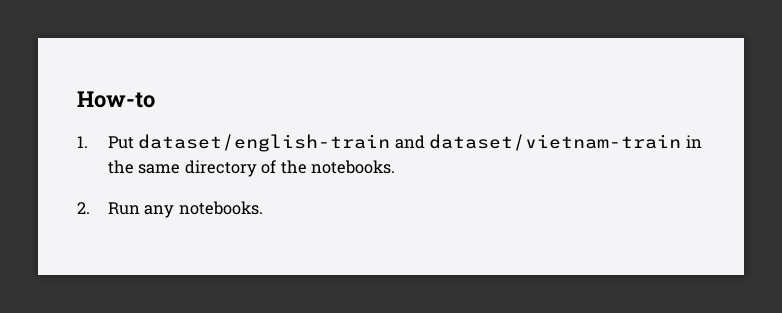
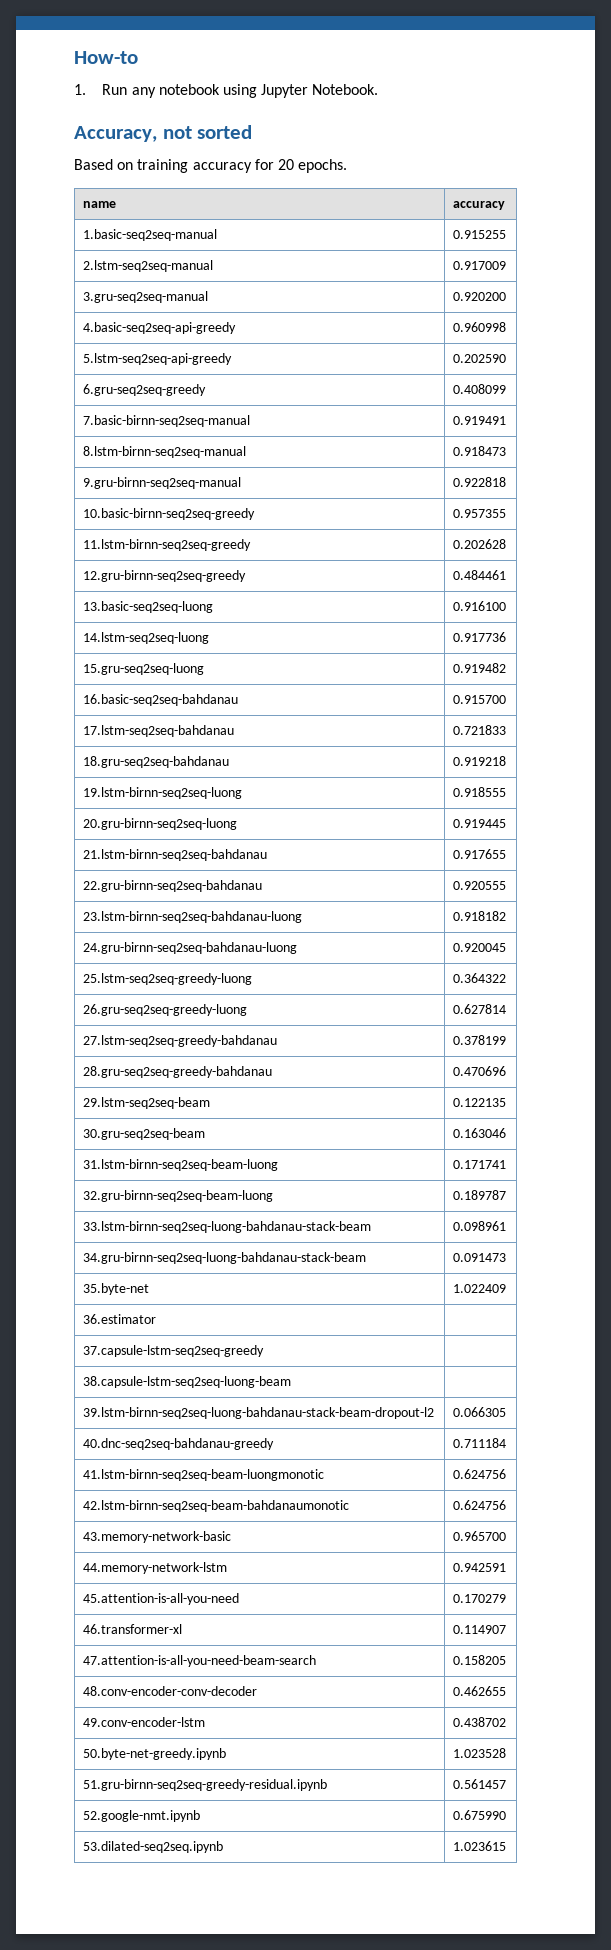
- 1. Put dataset/english-train and dataset/vietnam-train in the same directory of the notebooks.
- 2. Run any notebooks.
+ 1. Run any notebook using Jupyter Notebook.
+ Accuracy, not sorted
+ Based on training accuracy for 20 epochs.
+ name | accuracy
+ 1.basic-seq2seq-manual | 0.915255
+ 2.lstm-seq2seq-manual | 0.917009
+ 3.gru-seq2seq-manual | 0.920200
+ 4.basic-seq2seq-api-greedy | 0.960998
+ 5.lstm-seq2seq-api-greedy | 0.202590
+ 6.gru-seq2seq-greedy | 0.408099
+ 7.basic-birnn-seq2seq-manual | 0.919491
+ 8.lstm-birnn-seq2seq-manual | 0.918473
+ 9.gru-birnn-seq2seq-manual | 0.922818
+ 10.basic-birnn-seq2seq-greedy | 0.957355
+ 11.lstm-birnn-seq2seq-greedy | 0.202628
+ 12.gru-birnn-seq2seq-greedy | 0.484461
+ 13.basic-seq2seq-luong | 0.916100
+ 14.lstm-seq2seq-luong | 0.917736
+ 15.gru-seq2seq-luong | 0.919482
+ 16.basic-seq2seq-bahdanau | 0.915700
+ 17.lstm-seq2seq-bahdanau | 0.721833
+ 18.gru-seq2seq-bahdanau | 0.919218
+ 19.lstm-birnn-seq2seq-luong | 0.918555
+ 20.gru-birnn-seq2seq-luong | 0.919445
+ 21.lstm-birnn-seq2seq-bahdanau | 0.917655
+ 22.gru-birnn-seq2seq-bahdanau | 0.920555
+ 23.lstm-birnn-seq2seq-bahdanau-luong | 0.918182
+ 24.gru-birnn-seq2seq-bahdanau-luong | 0.920045
+ 25.lstm-seq2seq-greedy-luong | 0.364322
+ 26.gru-seq2seq-greedy-luong | 0.627814
+ 27.lstm-seq2seq-greedy-bahdanau | 0.378199
+ 28.gru-seq2seq-greedy-bahdanau | 0.470696
+ 29.lstm-seq2seq-beam | 0.122135
+ 30.gru-seq2seq-beam | 0.163046
+ 31.lstm-birnn-seq2seq-beam-luong | 0.171741
+ 32.gru-birnn-seq2seq-beam-luong | 0.189787
+ 33.lstm-birnn-seq2seq-luong-bahdanau-stack-beam | 0.098961
+ 34.gru-birnn-seq2seq-luong-bahdanau-stack-beam | 0.091473
+ 35.byte-net | 1.022409
+ 36.estimator |
+ 37.capsule-lstm-seq2seq-greedy |
+ 38.capsule-lstm-seq2seq-luong-beam |
+ 39.lstm-birnn-seq2seq-luong-bahdanau-stack-beam-dropout-l2 | 0.066305
+ 40.dnc-seq2seq-bahdanau-greedy | 0.711184
+ 41.lstm-birnn-seq2seq-beam-luongmonotic | 0.624756
+ 42.lstm-birnn-seq2seq-beam-bahdanaumonotic | 0.624756
+ 43.memory-network-basic | 0.965700
+ 44.memory-network-lstm | 0.942591
+ 45.attention-is-all-you-need | 0.170279
+ 46.transformer-xl | 0.114907
+ 47.attention-is-all-you-need-beam-search | 0.158205
+ 48.conv-encoder-conv-decoder | 0.462655
+ 49.conv-encoder-lstm | 0.438702
+ 50.byte-net-greedy.ipynb | 1.023528
+ 51.gru-birnn-seq2seq-greedy-residual.ipynb | 0.561457
+ 52.google-nmt.ipynb | 0.675990
+ 53.dilated-seq2seq.ipynb | 1.023615

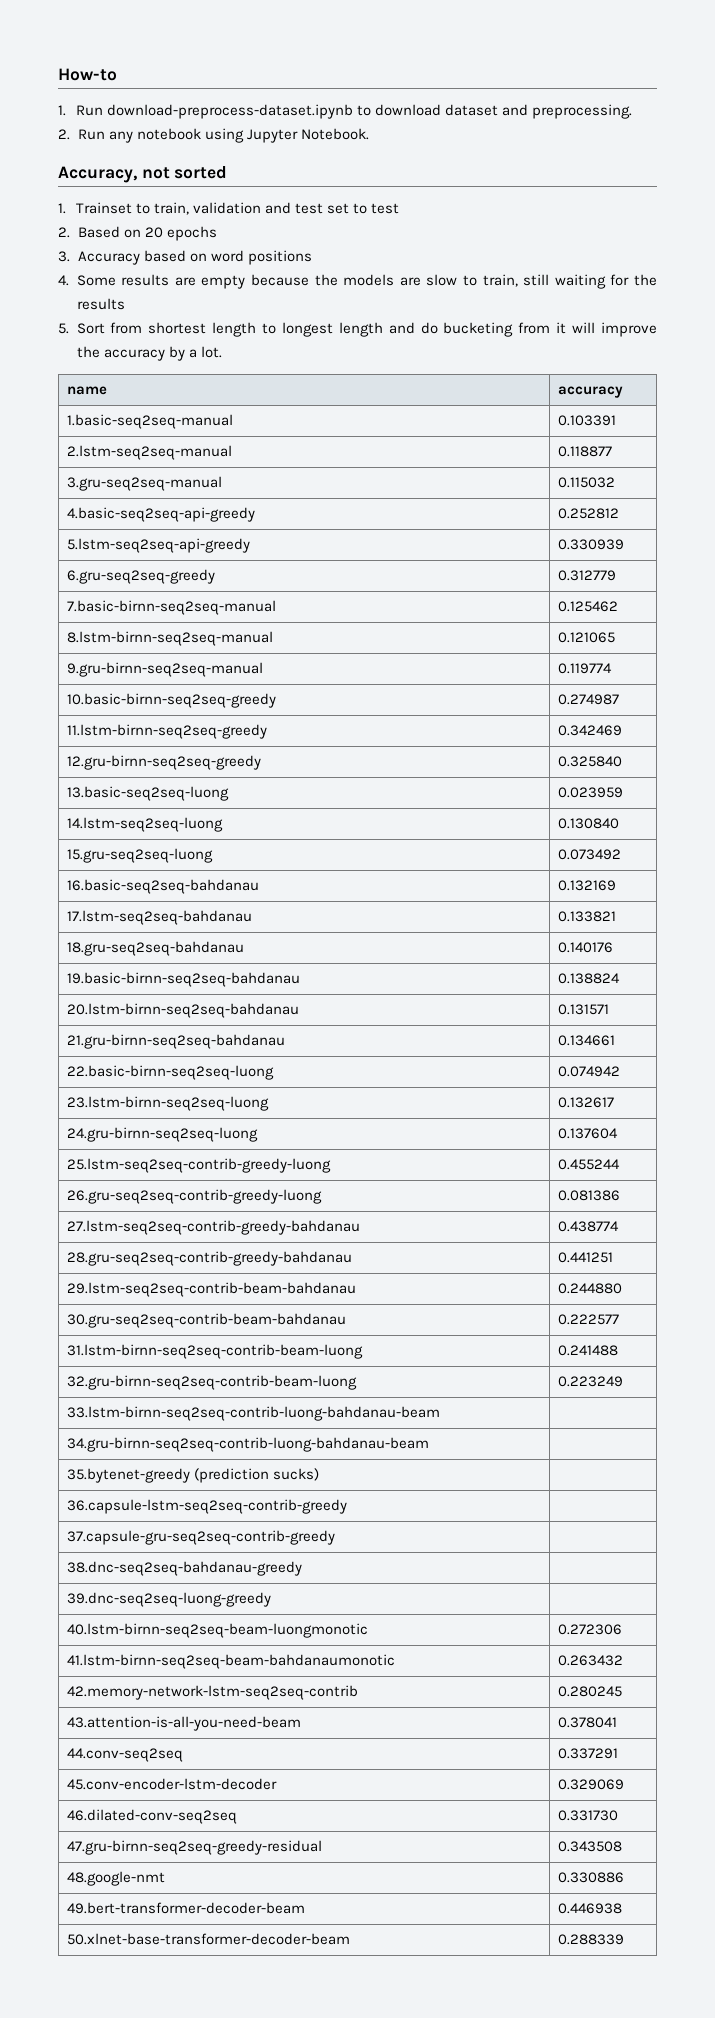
- 1. Run any notebook using Jupyter Notebook.
+ 1. Run download-preprocess-dataset.ipynb to download dataset and preprocessing.
+ 2. Run any notebook using Jupyter Notebook.
- Based on training accuracy for 20 epochs.
+ 1. Trainset to train, validation and test set to test
+ 2. Based on 20 epochs
+ 3. Accuracy based on word positions
+ 4. Some results are empty because the models are slow to train, still waiting for the results
+ 5. Sort from shortest length to longest length and do bucketing from it will improve the accuracy by a lot.
- 1.basic-seq2seq-manual | 0.915255
+ 1.basic-seq2seq-manual | 0.103391
- 2.lstm-seq2seq-manual | 0.917009
+ 2.lstm-seq2seq-manual | 0.118877
- 3.gru-seq2seq-manual | 0.920200
+ 3.gru-seq2seq-manual | 0.115032
- 4.basic-seq2seq-api-greedy | 0.960998
+ 4.basic-seq2seq-api-greedy | 0.252812
- 5.lstm-seq2seq-api-greedy | 0.202590
+ 5.lstm-seq2seq-api-greedy | 0.330939
- 6.gru-seq2seq-greedy | 0.408099
+ 6.gru-seq2seq-greedy | 0.312779
- 7.basic-birnn-seq2seq-manual | 0.919491
+ 7.basic-birnn-seq2seq-manual | 0.125462
- 8.lstm-birnn-seq2seq-manual | 0.918473
+ 8.lstm-birnn-seq2seq-manual | 0.121065
- 9.gru-birnn-seq2seq-manual | 0.922818
+ 9.gru-birnn-seq2seq-manual | 0.119774
- 10.basic-birnn-seq2seq-greedy | 0.957355
+ 10.basic-birnn-seq2seq-greedy | 0.274987
- 11.lstm-birnn-seq2seq-greedy | 0.202628
+ 11.lstm-birnn-seq2seq-greedy | 0.342469
- 12.gru-birnn-seq2seq-greedy | 0.484461
+ 12.gru-birnn-seq2seq-greedy | 0.325840
- 13.basic-seq2seq-luong | 0.916100
+ 13.basic-seq2seq-luong | 0.023959
- 14.lstm-seq2seq-luong | 0.917736
+ 14.lstm-seq2seq-luong | 0.130840
- 15.gru-seq2seq-luong | 0.919482
+ 15.gru-seq2seq-luong | 0.073492
- 16.basic-seq2seq-bahdanau | 0.915700
+ 16.basic-seq2seq-bahdanau | 0.132169
- 17.lstm-seq2seq-bahdanau | 0.721833
+ 17.lstm-seq2seq-bahdanau | 0.133821
- 18.gru-seq2seq-bahdanau | 0.919218
- 19.lstm-birnn-seq2seq-luong | 0.918555
- 20.gru-birnn-seq2seq-luong | 0.919445
- 21.lstm-birnn-seq2seq-bahdanau | 0.917655
- 22.gru-birnn-seq2seq-bahdanau | 0.920555
- 23.lstm-birnn-seq2seq-bahdanau-luong | 0.918182
- 24.gru-birnn-seq2seq-bahdanau-luong | 0.920045
- 25.lstm-seq2seq-greedy-luong | 0.364322
- 26.gru-seq2seq-greedy-luong | 0.627814
- 27.lstm-seq2seq-greedy-bahdanau | 0.378199
- 28.gru-seq2seq-greedy-bahdanau | 0.470696
- 29.lstm-seq2seq-beam | 0.122135
- 30.gru-seq2seq-beam | 0.163046
- 31.lstm-birnn-seq2seq-beam-luong | 0.171741
- 32.gru-birnn-seq2seq-beam-luong | 0.189787
- 33.lstm-birnn-seq2seq-luong-bahdanau-stack-beam | 0.098961
- 34.gru-birnn-seq2seq-luong-bahdanau-stack-beam | 0.091473
- 35.byte-net | 1.022409
- 36.estimator |
- 37.capsule-lstm-seq2seq-greedy |
- 38.capsule-lstm-seq2seq-luong-beam |
- 39.lstm-birnn-seq2seq-luong-bahdanau-stack-beam-dropout-l2 | 0.066305
- 40.dnc-seq2seq-bahdanau-greedy | 0.711184
- 41.lstm-birnn-seq2seq-beam-luongmonotic | 0.624756
- 42.lstm-birnn-seq2seq-beam-bahdanaumonotic | 0.624756
- 43.memory-network-basic | 0.965700
- 44.memory-network-lstm | 0.942591
- 45.attention-is-all-you-need | 0.170279
- 46.transformer-xl | 0.114907
- 47.attention-is-all-you-need-beam-search | 0.158205
- 48.conv-encoder-conv-decoder | 0.462655
- 49.conv-encoder-lstm | 0.438702
- 50.byte-net-greedy.ipynb | 1.023528
- 51.gru-birnn-seq2seq-greedy-residual.ipynb | 0.561457
- 52.google-nmt.ipynb | 0.675990
- 53.dilated-seq2seq.ipynb | 1.023615
+ 18.gru-seq2seq-bahdanau | 0.140176
+ 19.basic-birnn-seq2seq-bahdanau | 0.138824
+ 20.lstm-birnn-seq2seq-bahdanau | 0.131571
+ 21.gru-birnn-seq2seq-bahdanau | 0.134661
+ 22.basic-birnn-seq2seq-luong | 0.074942
+ 23.lstm-birnn-seq2seq-luong | 0.132617
+ 24.gru-birnn-seq2seq-luong | 0.137604
+ 25.lstm-seq2seq-contrib-greedy-luong | 0.455244
+ 26.gru-seq2seq-contrib-greedy-luong | 0.081386
+ 27.lstm-seq2seq-contrib-greedy-bahdanau | 0.438774
+ 28.gru-seq2seq-contrib-greedy-bahdanau | 0.441251
+ 29.lstm-seq2seq-contrib-beam-bahdanau | 0.244880
+ 30.gru-seq2seq-contrib-beam-bahdanau | 0.222577
+ 31.lstm-birnn-seq2seq-contrib-beam-luong | 0.241488
+ 32.gru-birnn-seq2seq-contrib-beam-luong | 0.223249
+ 33.lstm-birnn-seq2seq-contrib-luong-bahdanau-beam |
+ 34.gru-birnn-seq2seq-contrib-luong-bahdanau-beam |
+ 35.bytenet-greedy (prediction sucks) |
+ 36.capsule-lstm-seq2seq-contrib-greedy |
+ 37.capsule-gru-seq2seq-contrib-greedy |
+ 38.dnc-seq2seq-bahdanau-greedy |
+ 39.dnc-seq2seq-luong-greedy |
+ 40.lstm-birnn-seq2seq-beam-luongmonotic | 0.272306
+ 41.lstm-birnn-seq2seq-beam-bahdanaumonotic | 0.263432
+ 42.memory-network-lstm-seq2seq-contrib | 0.280245
+ 43.attention-is-all-you-need-beam | 0.378041
+ 44.conv-seq2seq | 0.337291
+ 45.conv-encoder-lstm-decoder | 0.329069
+ 46.dilated-conv-seq2seq | 0.331730
+ 47.gru-birnn-seq2seq-greedy-residual | 0.343508
+ 48.google-nmt | 0.330886
+ 49.bert-transformer-decoder-beam | 0.446938
+ 50.xlnet-base-transformer-decoder-beam | 0.288339

